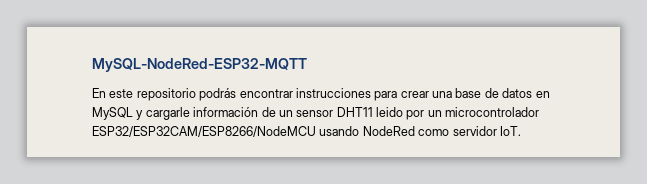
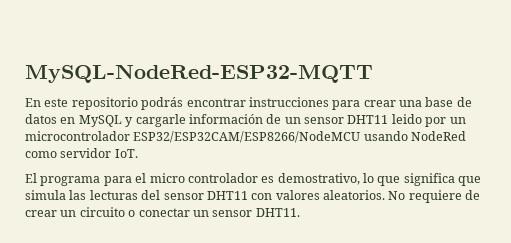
+ El programa para el micro controlador es demostrativo, lo que significa que simula las lecturas del sensor DHT11 con valores aleatorios. No requiere de crear un circuito o conectar un sensor DHT11.

